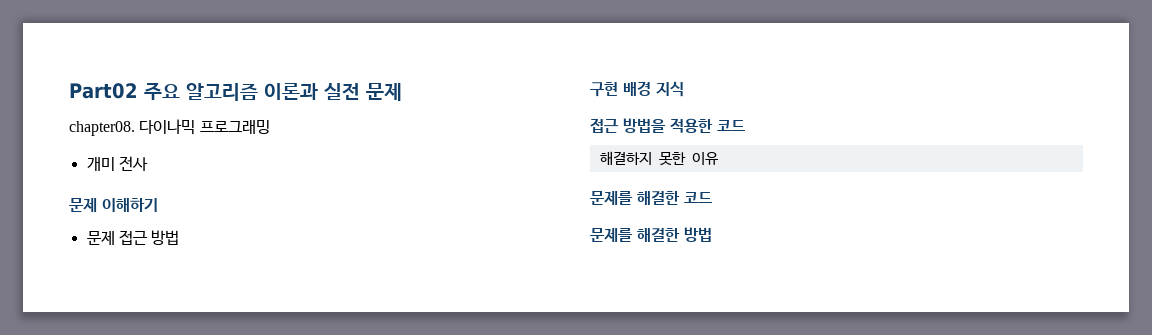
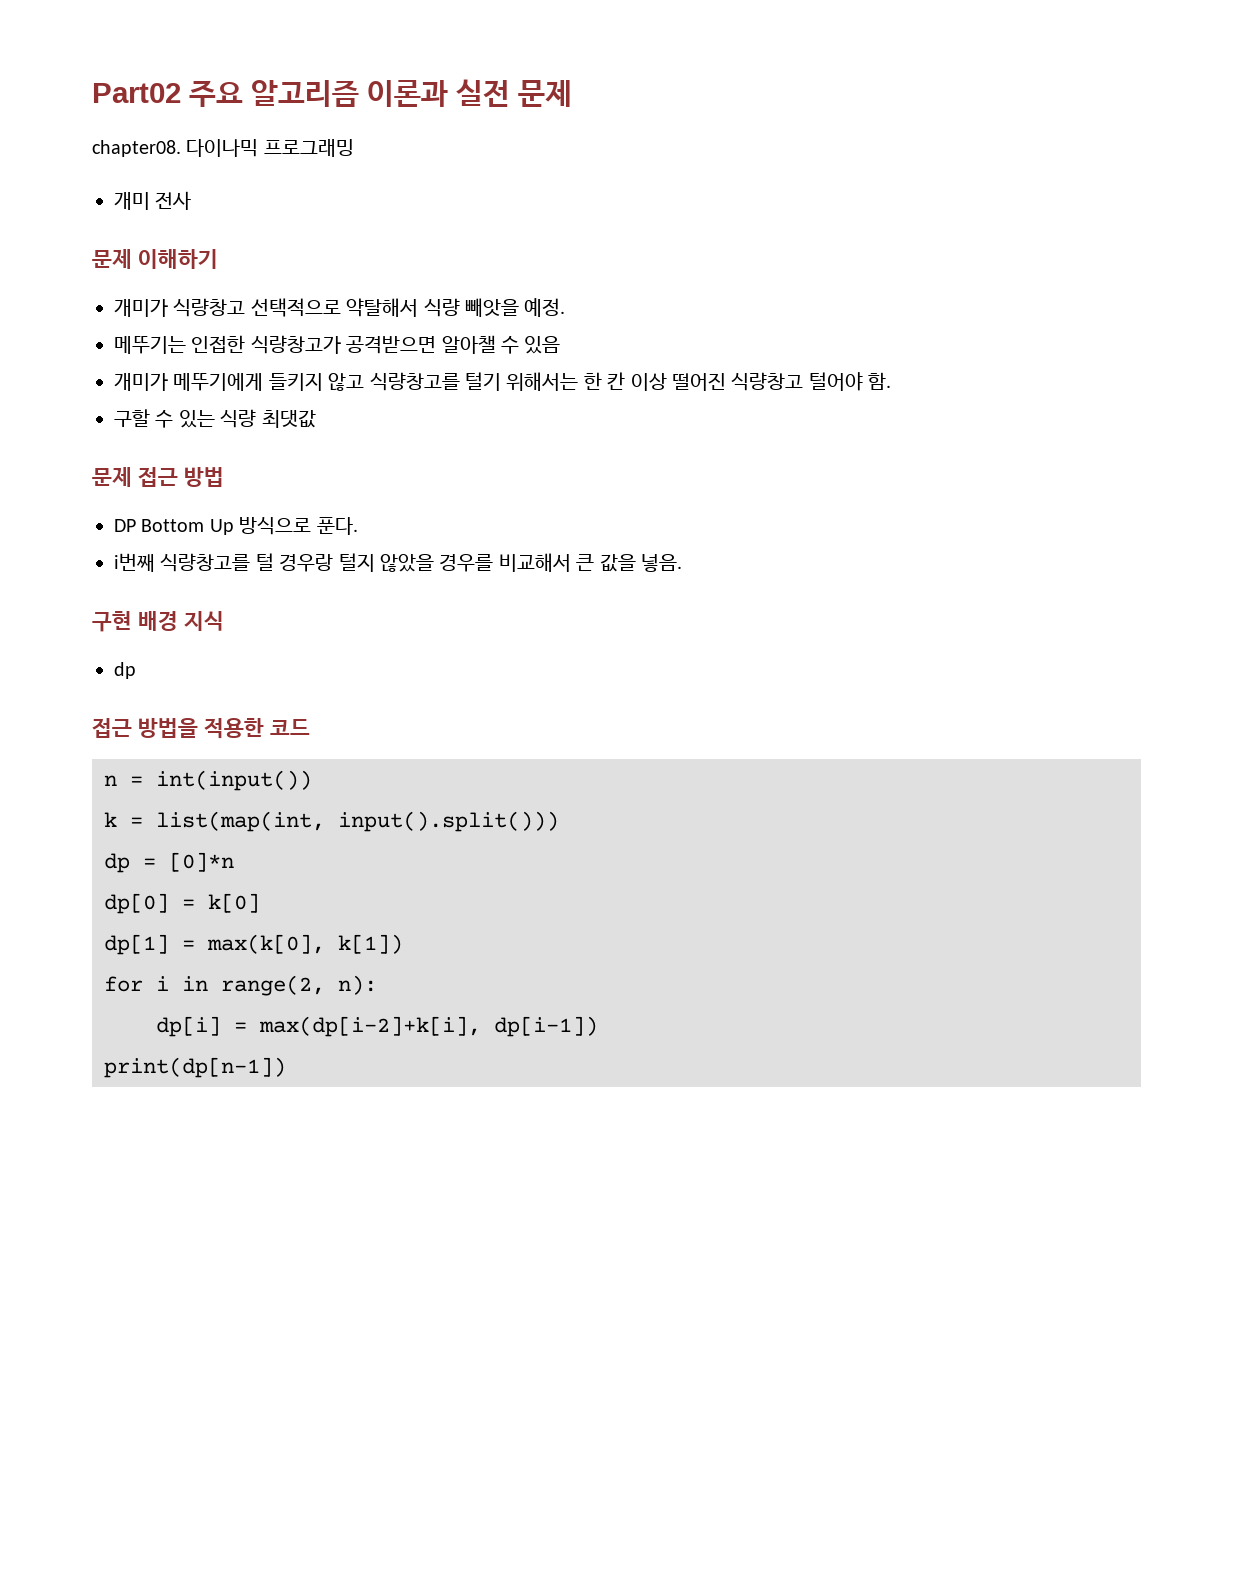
+ 개미가 식량창고 선택적으로 약탈해서 식량 빼앗을 예정.
+ 메뚜기는 인접한 식량창고가 공격받으면 알아챌 수 있음
+ 개미가 메뚜기에게 들키지 않고 식량창고를 털기 위해서는 한 칸 이상 떨어진 식량창고 털어야 함.
+ 구할 수 있는 식량 최댓값
  문제 접근 방법
+ DP Bottom Up 방식으로 푼다.
+ i번째 식량창고를 털 경우랑 털지 않았을 경우를 비교해서 큰 값을 넣음.
  구현 배경 지식
+ dp
- 해결하지 못한 이유
- 문제를 해결한 코드
- 문제를 해결한 방법
+ n = int(input())
+ k = list(map(int, input().split()))
+ dp = [0]*n
+ dp[0] = k[0]
+ dp[1] = max(k[0], k[1])
+ for i in range(2, n):
+ dp[i] = max(dp[i-2]+k[i], dp[i-1])
+ print(dp[n-1])

